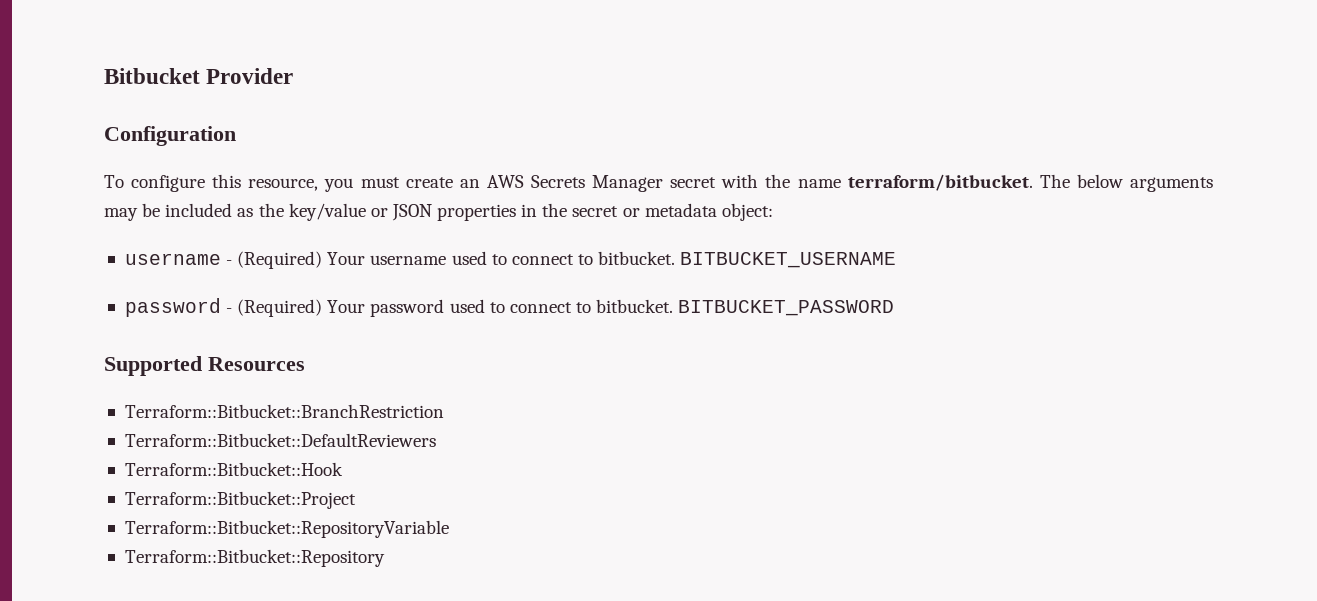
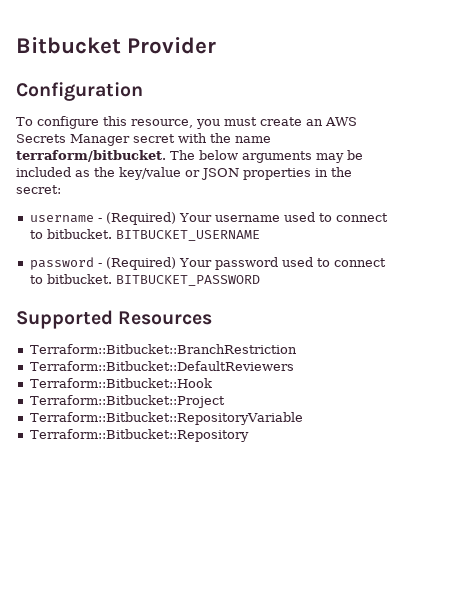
- The below arguments may be included as the key/value or JSON properties in the secret or metadata object:
+ The below arguments may be included as the key/value or JSON properties in the secret:

